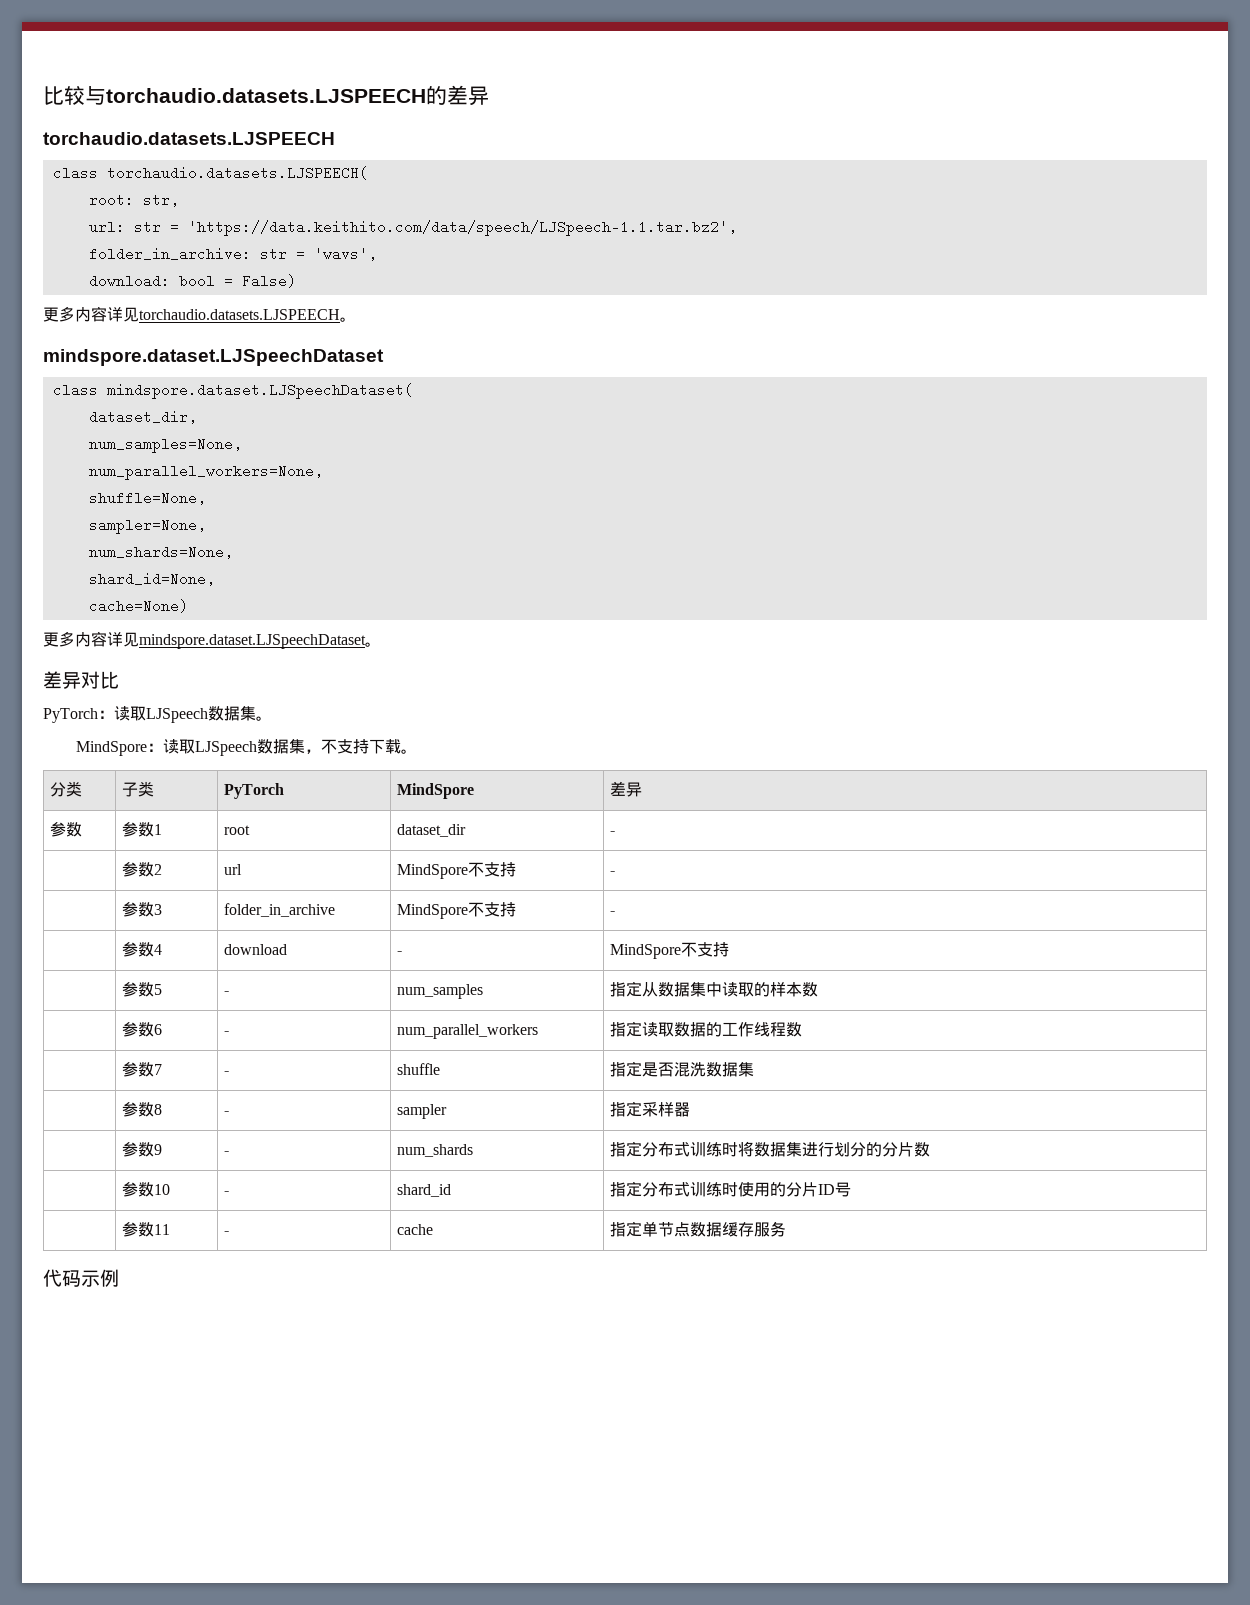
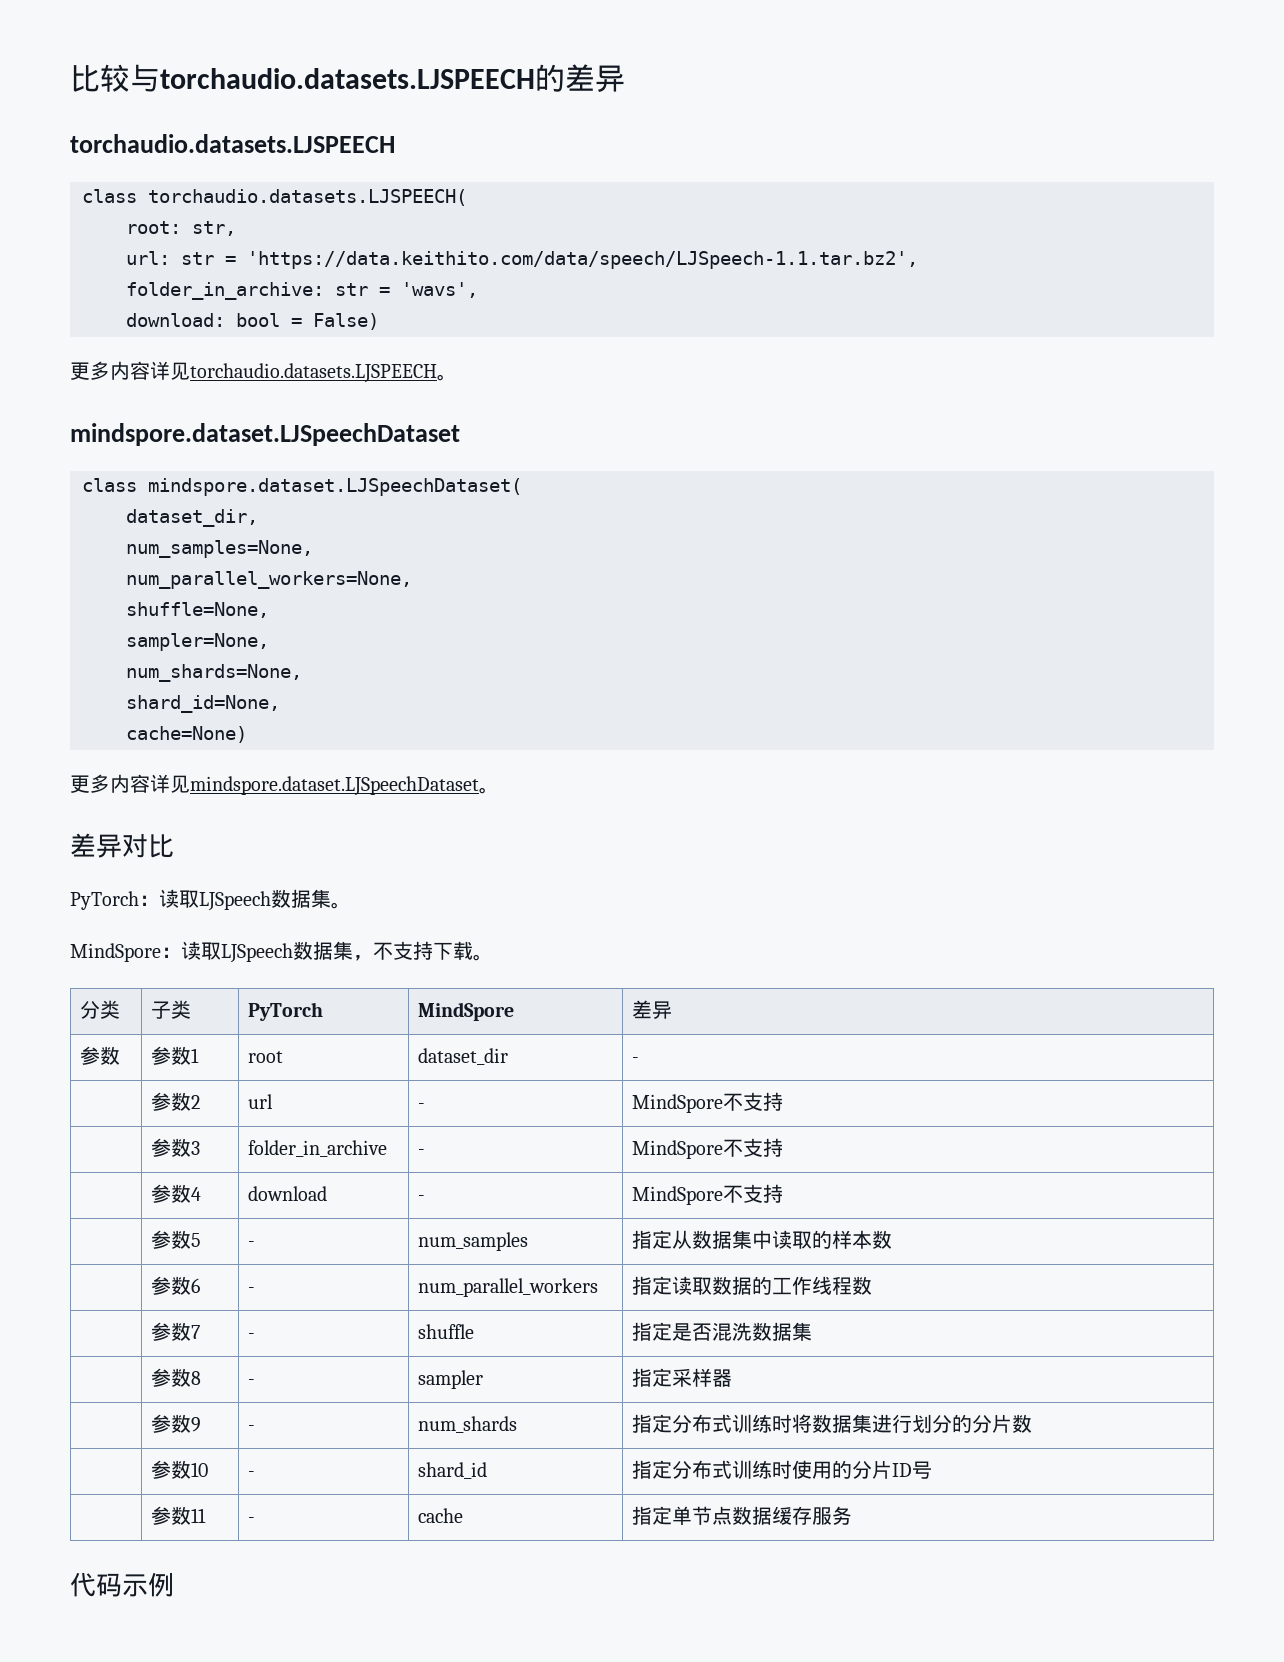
- | 参数2 | url | MindSpore不支持 | -
+ | 参数2 | url | - | MindSpore不支持
- | 参数3 | folder_in_archive | MindSpore不支持 | -
+ | 参数3 | folder_in_archive | - | MindSpore不支持

